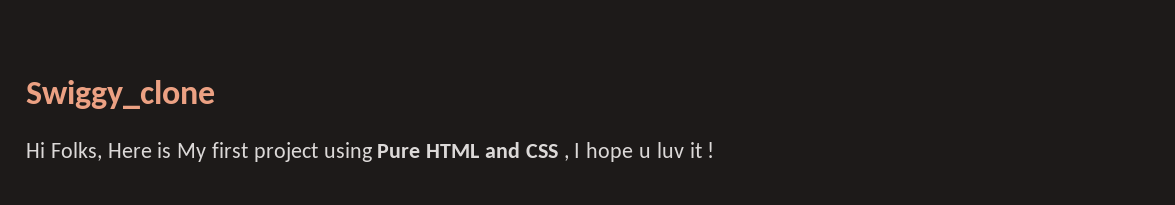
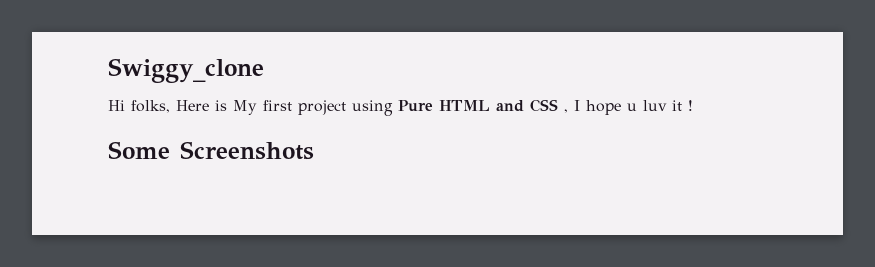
- Hi Folks, Here is My first project using Pure HTML and CSS , I hope u luv it !
+ Hi folks, Here is My first project using Pure HTML and CSS , I hope u luv it !
+ Some Screenshots

